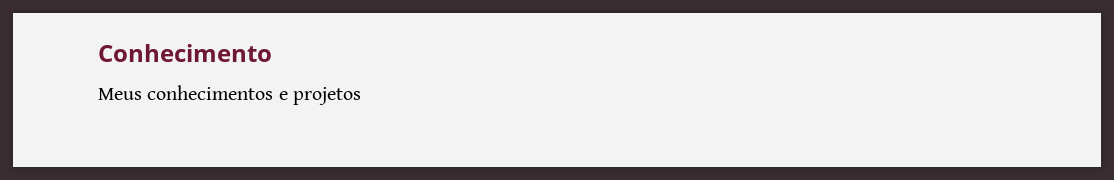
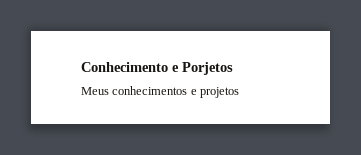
- Conhecimento
+ Conhecimento e Porjetos

